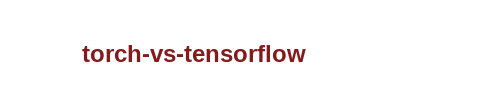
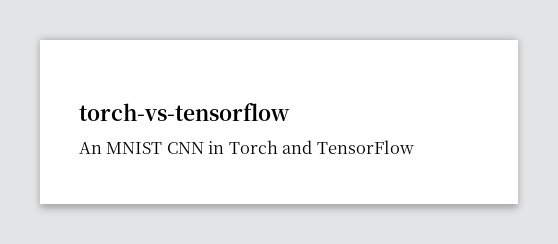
+ An MNIST CNN in Torch and TensorFlow

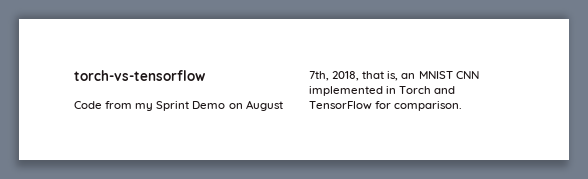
- An MNIST CNN in Torch and TensorFlow
+ Code from my Sprint Demo on August 7th, 2018, that is, an MNIST CNN implemented in Torch and TensorFlow for comparison.

